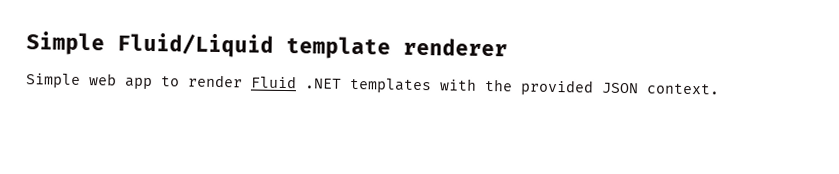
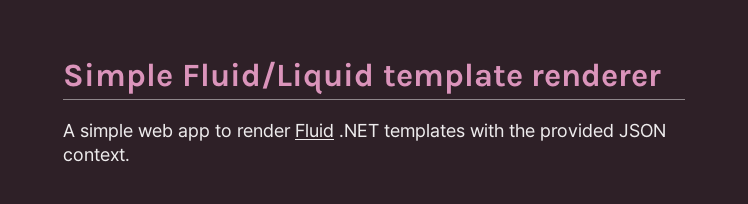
- Simple web app to render Fluid .NET templates with the provided JSON context.
+ A simple web app to render Fluid .NET templates with the provided JSON context.

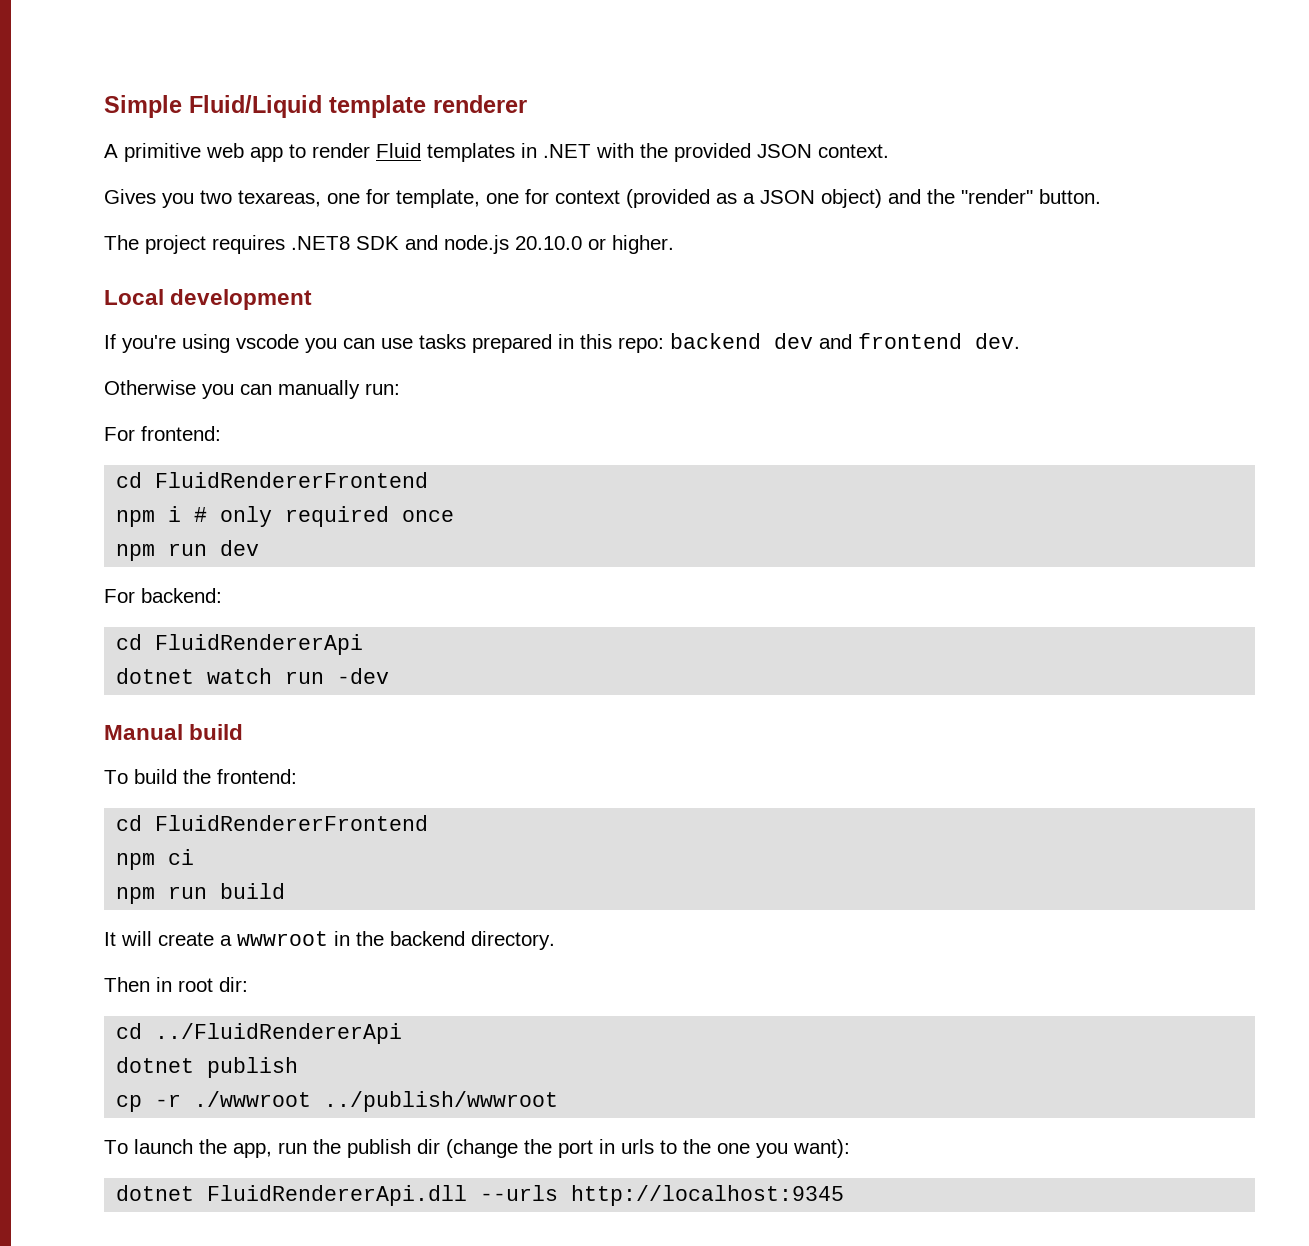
- A simple web app to render Fluid .NET templates with the provided JSON context.
+ A primitive web app to render Fluid templates in .NET with the provided JSON context.
+ Gives you two texareas, one for template, one for context (provided as a JSON object) and the "render" button.
+ The project requires .NET8 SDK and node.js 20.10.0 or higher.
+ Local development
+ If you're using vscode you can use tasks prepared in this repo: backend dev and frontend dev.
+ Otherwise you can manually run:
+ For frontend:
+ cd FluidRendererFrontend
+ npm i # only required once
+ npm run dev
+ For backend:
+ cd FluidRendererApi
+ dotnet watch run -dev
+ Manual build
+ To build the frontend:
+ cd FluidRendererFrontend
+ npm ci
+ npm run build
+ It will create a wwwroot in the backend directory.
+ Then in root dir:
+ cd ../FluidRendererApi
+ dotnet publish
+ cp -r ./wwwroot ../publish/wwwroot
+ To launch the app, run the publish dir (change the port in urls to the one you want):
+ dotnet FluidRendererApi.dll --urls http://localhost:9345

